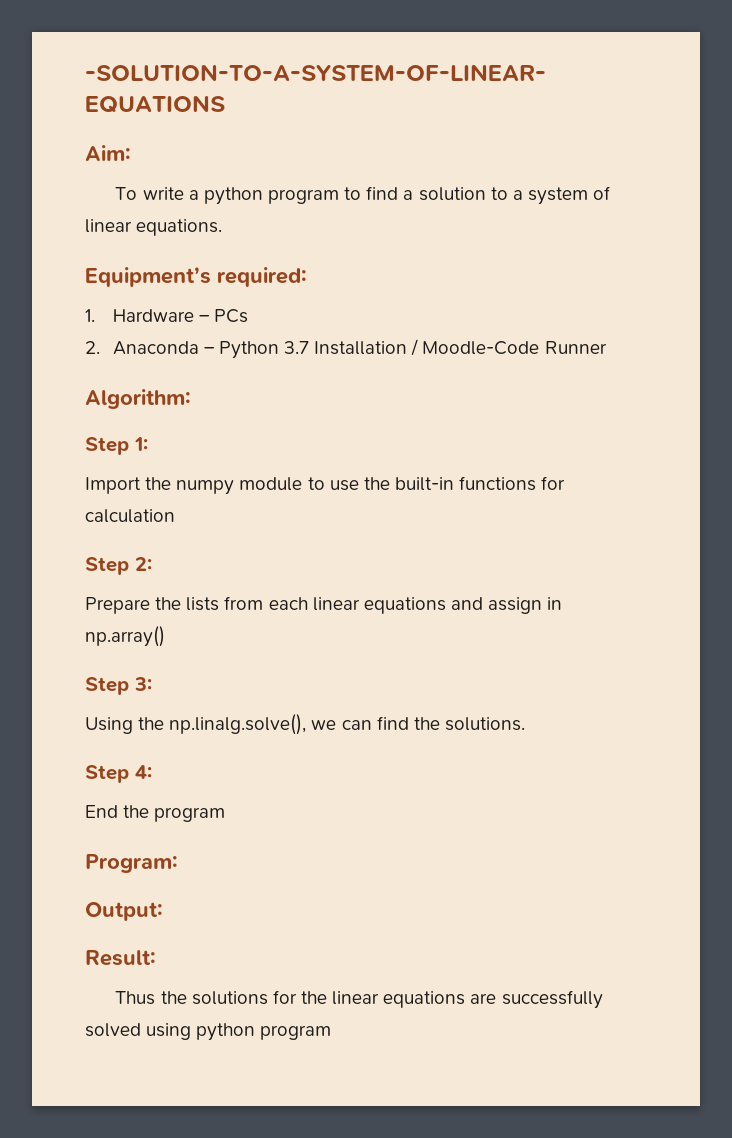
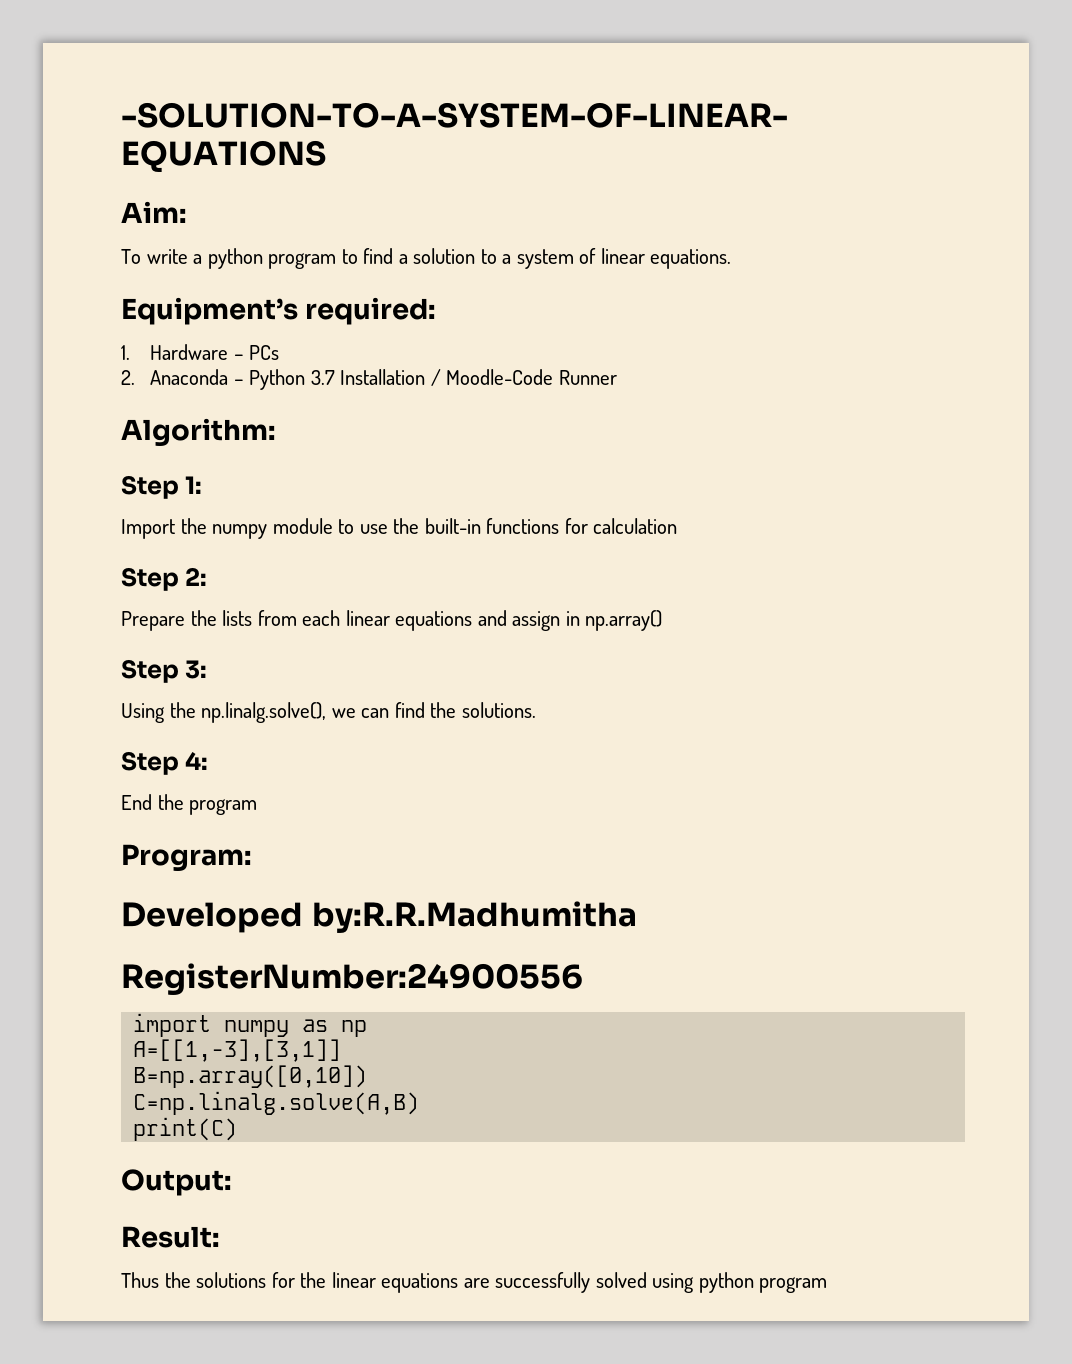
+ Developed by:R.R.Madhumitha
+ RegisterNumber:24900556
+ import numpy as np
+ A=[[1,-3],[3,1]]
+ B=np.array([0,10])
+ C=np.linalg.solve(A,B)
+ print(C)

